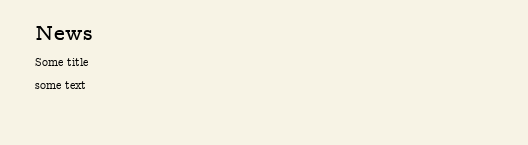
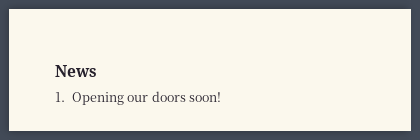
- Some title
- some text
+ 1. Opening our doors soon!

